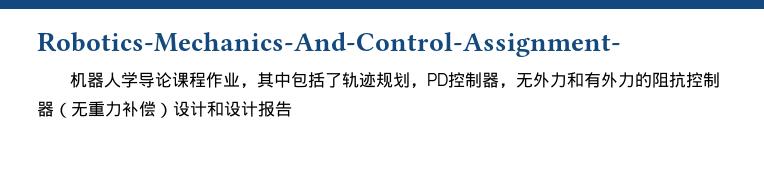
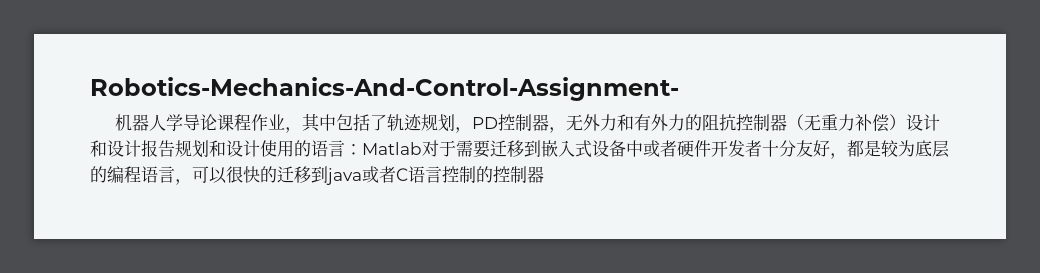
- 机器人学导论课程作业，其中包括了轨迹规划，PD控制器，无外力和有外力的阻抗控制器（无重力补偿）设计和设计报告
+ 机器人学导论课程作业，其中包括了轨迹规划，PD控制器，无外力和有外力的阻抗控制器（无重力补偿）设计和设计报告规划和设计使用的语言：Matlab对于需要迁移到嵌入式设备中或者硬件开发者十分友好，都是较为底层的编程语言，可以很快的迁移到java或者C语言控制的控制器

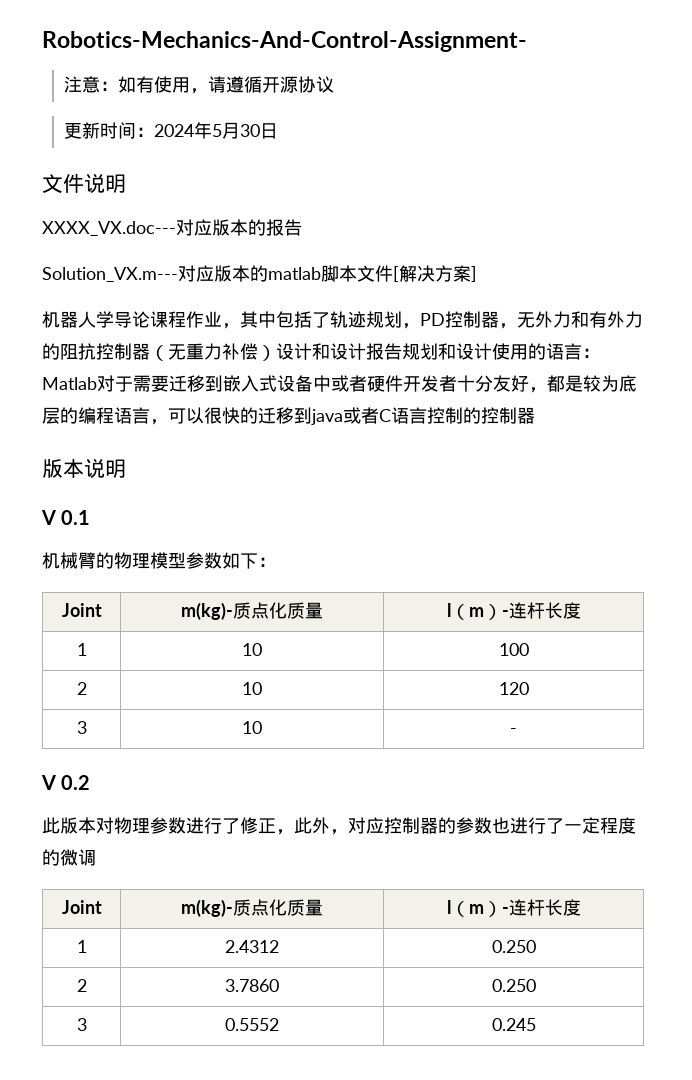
+ 注意：如有使用，请遵循开源协议
+ 更新时间：2024年5月30日
+ 文件说明
+ XXXX_VX.doc---对应版本的报告
+ Solution_VX.m---对应版本的matlab脚本文件[解决方案]
+ 版本说明
+ V 0.1
+ 机械臂的物理模型参数如下：
+ Joint | m(kg)-质点化质量 | l（m）-连杆长度
+ 1 | 10 | 100
+ 2 | 10 | 120
+ 3 | 10 | -
+ V 0.2
+ 此版本对物理参数进行了修正，此外，对应控制器的参数也进行了一定程度的微调
+ Joint | m(kg)-质点化质量 | l（m）-连杆长度
+ 1 | 2.4312 | 0.250
+ 2 | 3.7860 | 0.250
+ 3 | 0.5552 | 0.245

